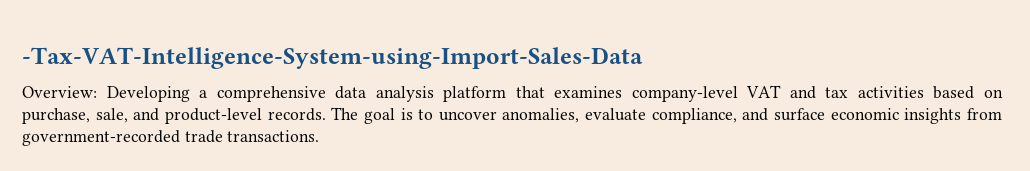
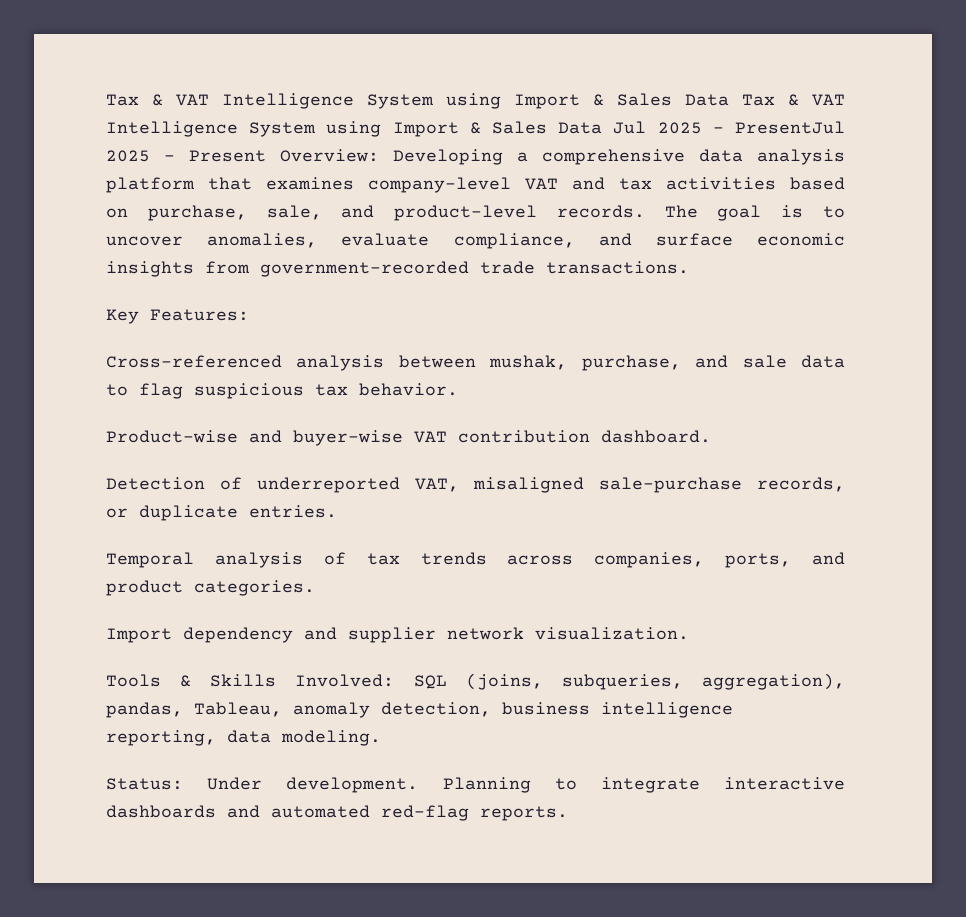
- -Tax-VAT-Intelligence-System-using-Import-Sales-Data
- Overview: Developing a comprehensive data analysis platform that examines company-level VAT and tax activities based on purchase, sale, and product-level records.
+ Tax & VAT Intelligence System using Import & Sales Data Tax & VAT Intelligence System using Import & Sales Data Jul 2025 - PresentJul 2025 - Present Overview: Developing a comprehensive data analysis platform that examines company-level VAT and tax activities based on purchase, sale, and product-level records.
+ Key Features:
+ Cross-referenced analysis between mushak, purchase, and sale data to flag suspicious tax behavior.
+ Product-wise and buyer-wise VAT contribution dashboard.
+ Detection of underreported VAT, misaligned sale-purchase records, or duplicate entries.
+ Temporal analysis of tax trends across companies, ports, and product categories.
+ Import dependency and supplier network visualization.
+ Tools & Skills Involved: SQL (joins, subqueries, aggregation), pandas, Tableau, anomaly detection, business intelligence reporting, data modeling.
+ Status: Under development. Planning to integrate interactive dashboards and automated red-flag reports.

